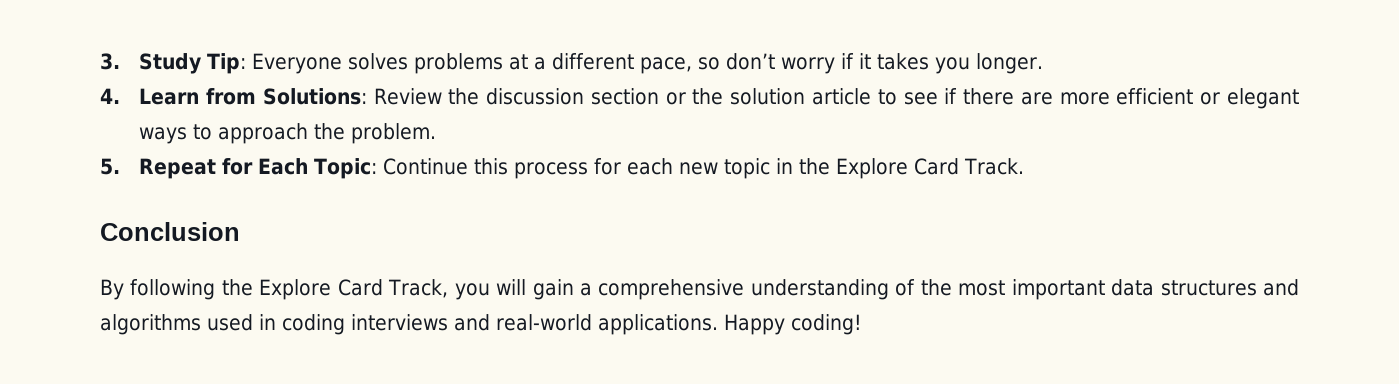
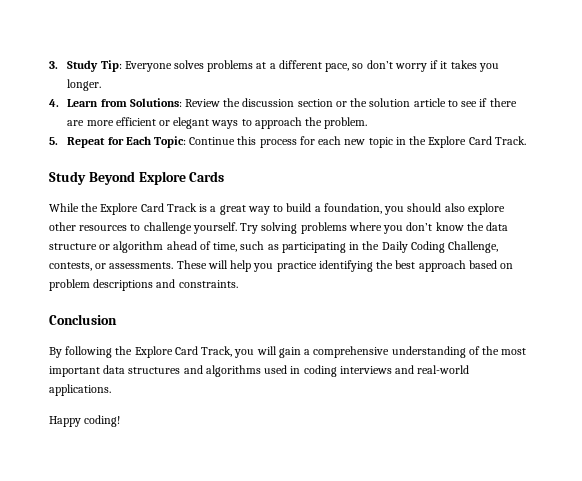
+ Study Beyond Explore Cards
+ While the Explore Card Track is a great way to build a foundation, you should also explore other resources to challenge yourself. Try solving problems where you don’t know the data structure or algorithm ahead of time, such as participating in the Daily Coding Challenge, contests, or assessments. These will help you practice identifying the best approach based on problem descriptions and constraints.
- By following the Explore Card Track, you will gain a comprehensive understanding of the most important data structures and algorithms used in coding interviews and real-world applications. Happy coding!
+ By following the Explore Card Track, you will gain a comprehensive understanding of the most important data structures and algorithms used in coding interviews and real-world applications.
+ Happy coding!

